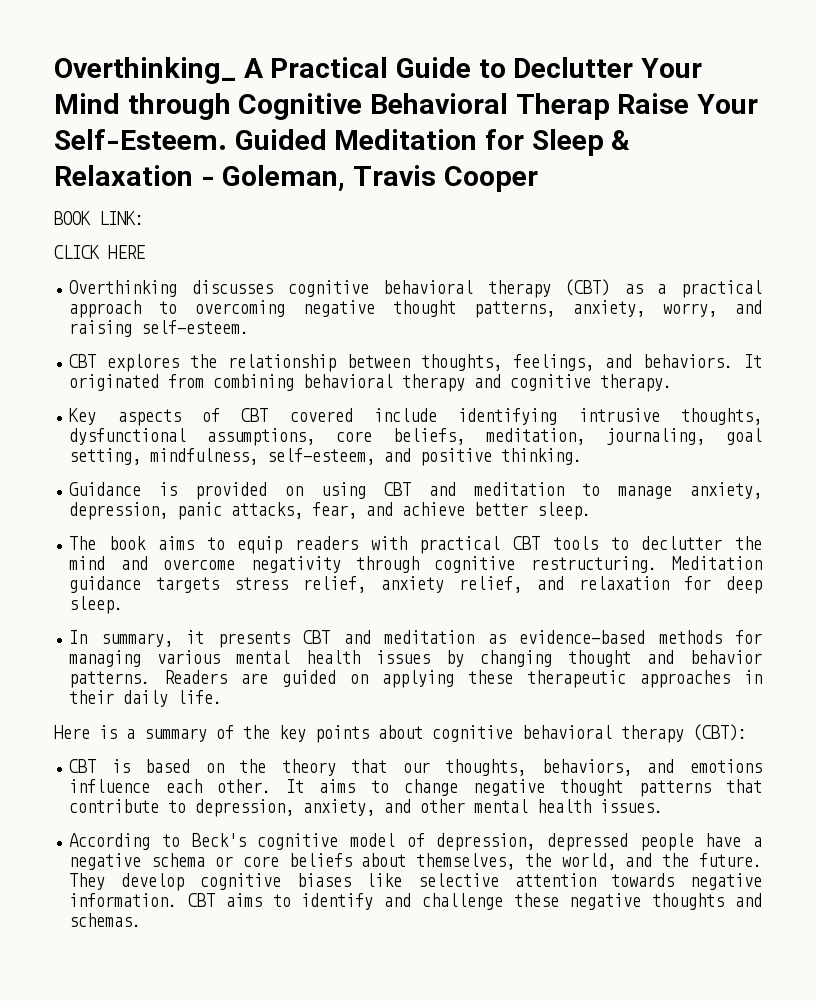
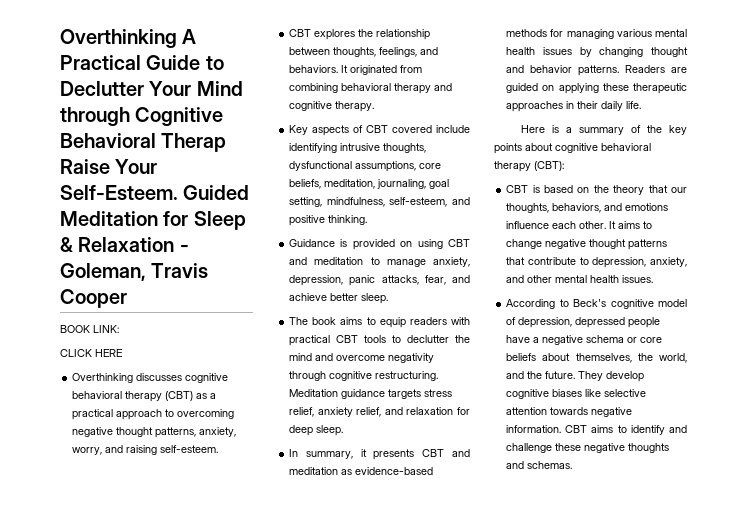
- Overthinking_ A Practical Guide to Declutter Your Mind through Cognitive Behavioral Therap Raise Your Self-Esteem.
+ Overthinking A Practical Guide to Declutter Your Mind through Cognitive Behavioral Therap Raise Your Self-Esteem.

